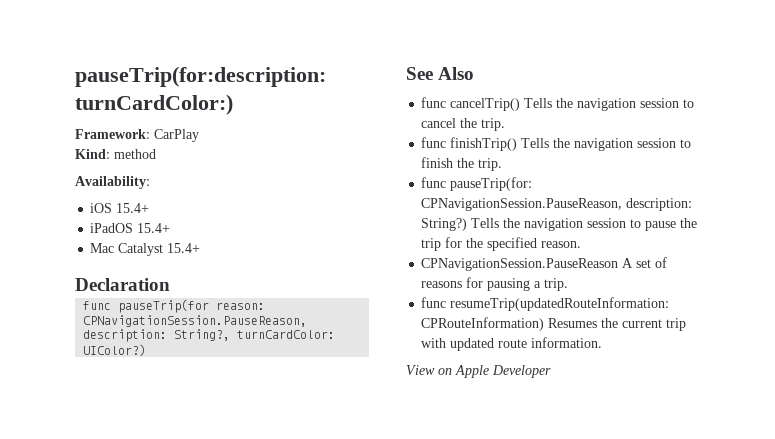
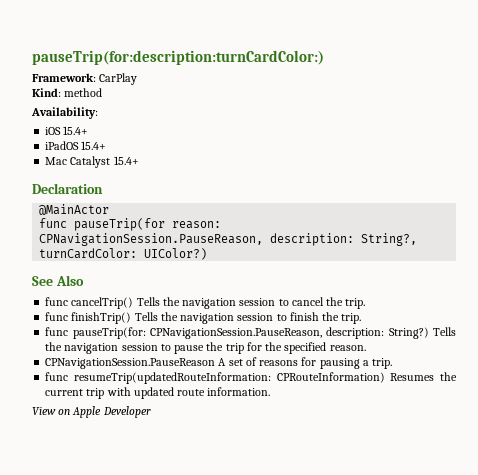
+ @MainActor

